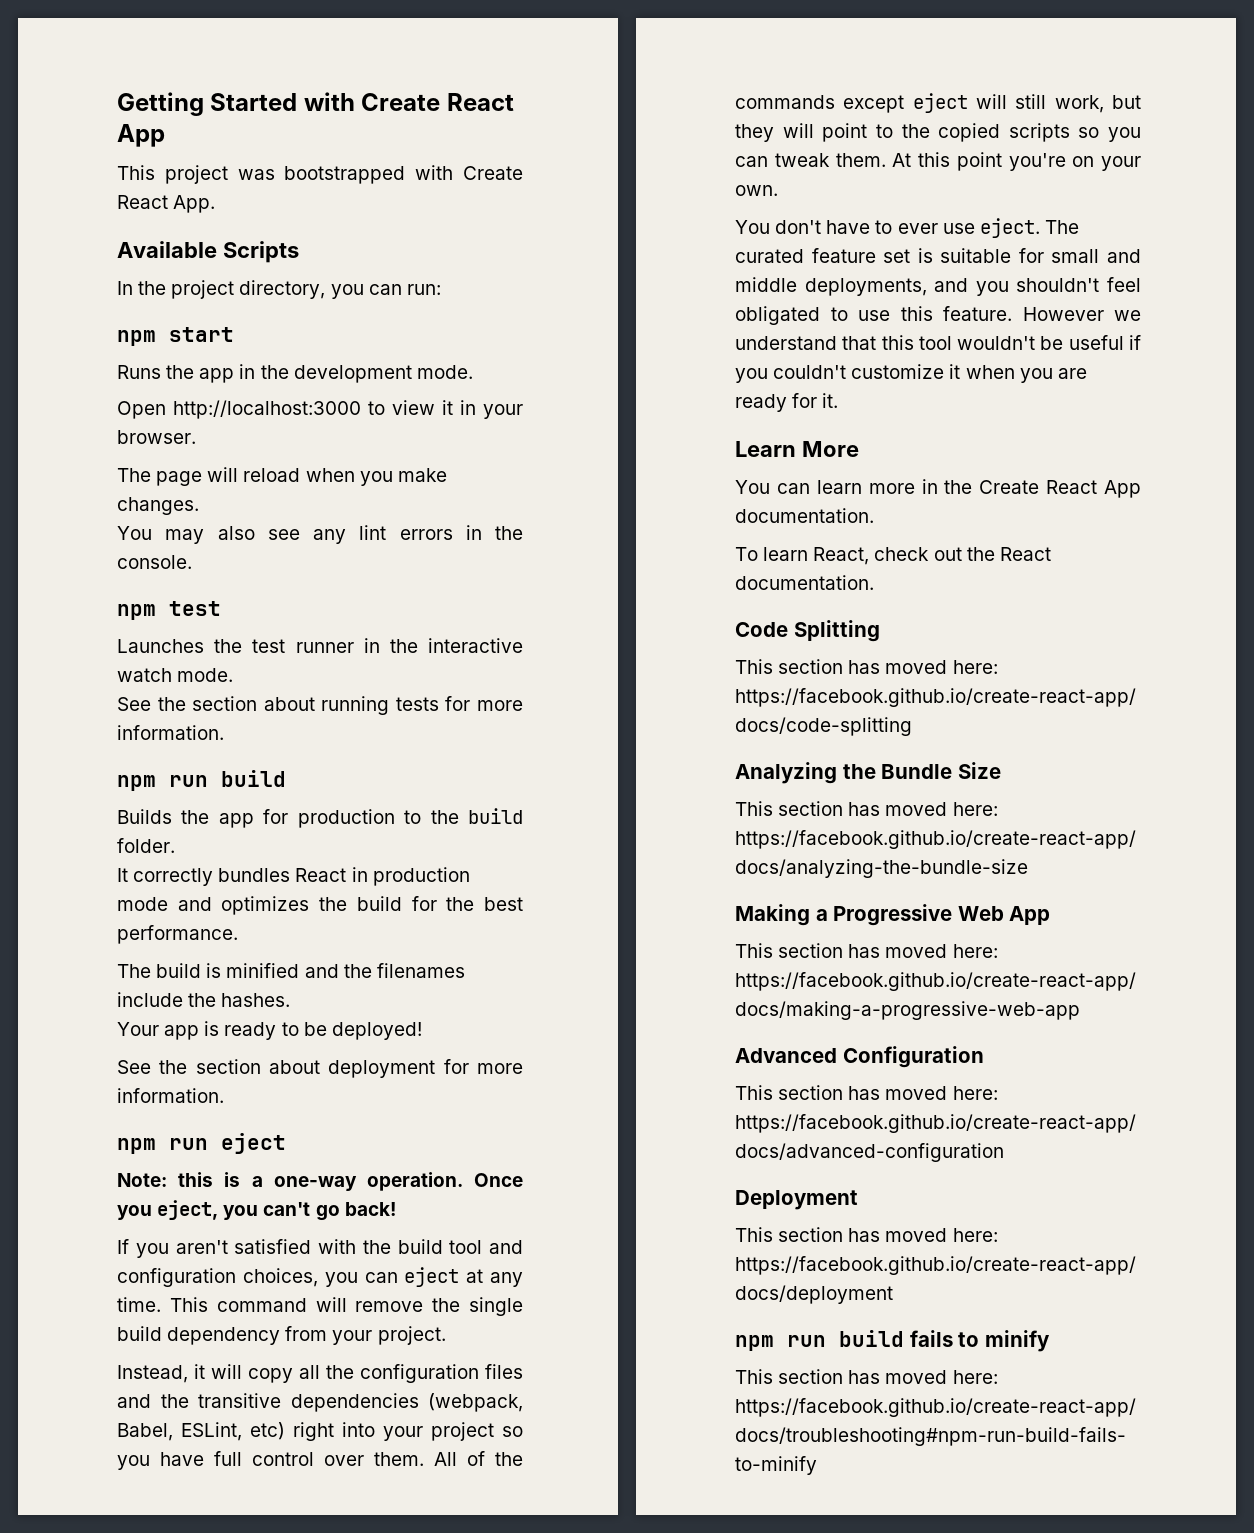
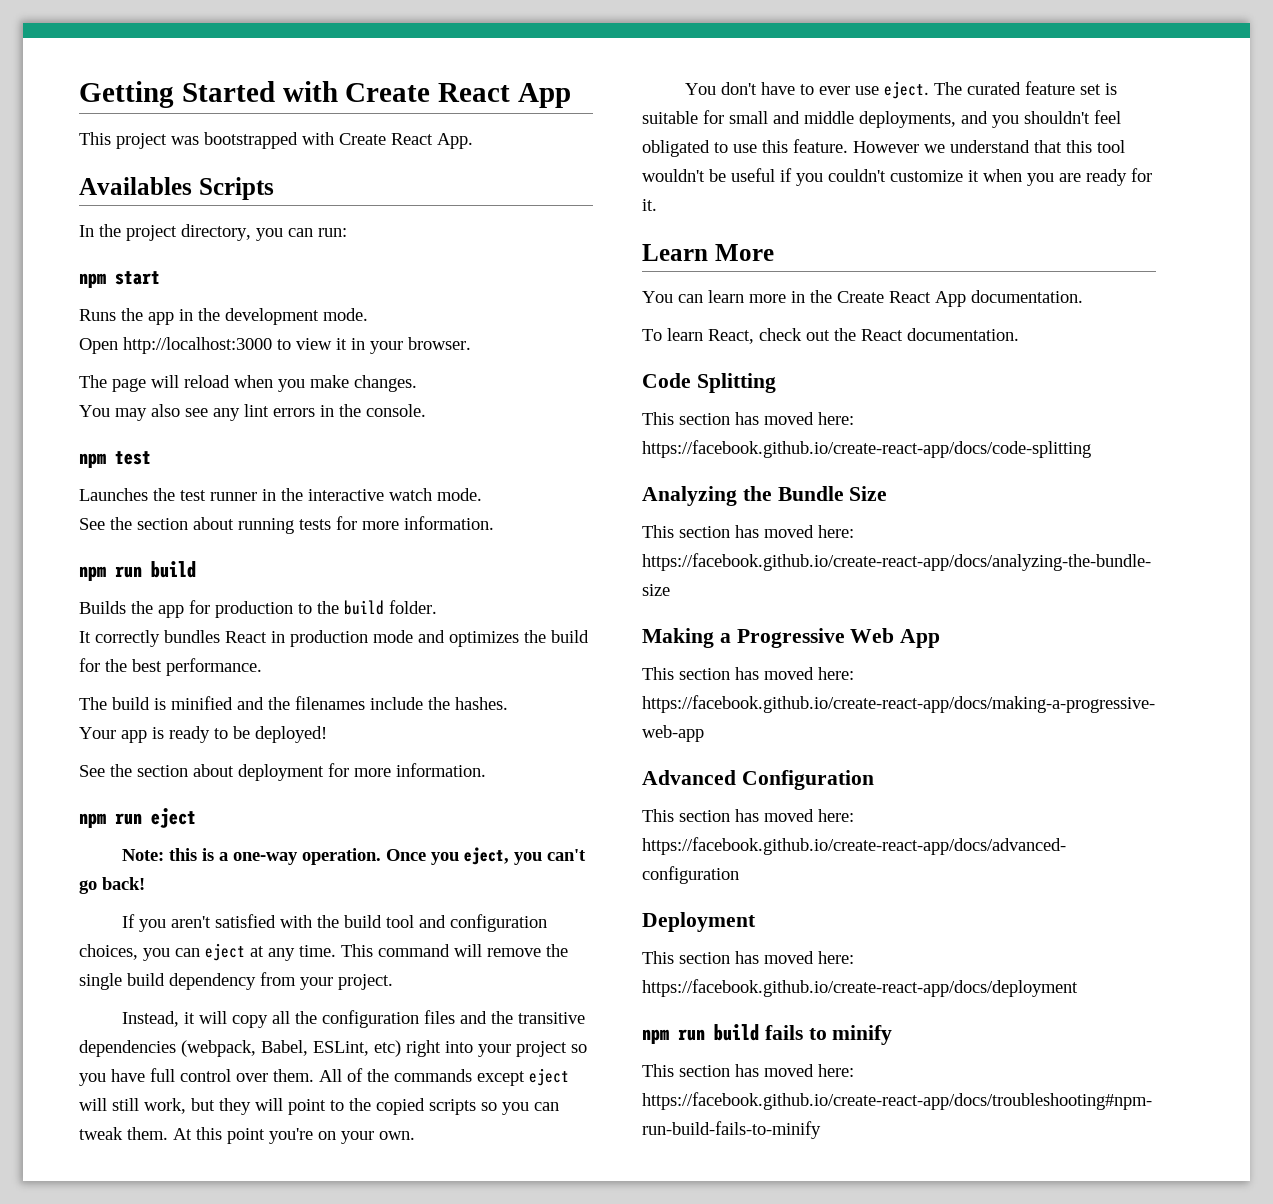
- Available Scripts
+ Availables Scripts

